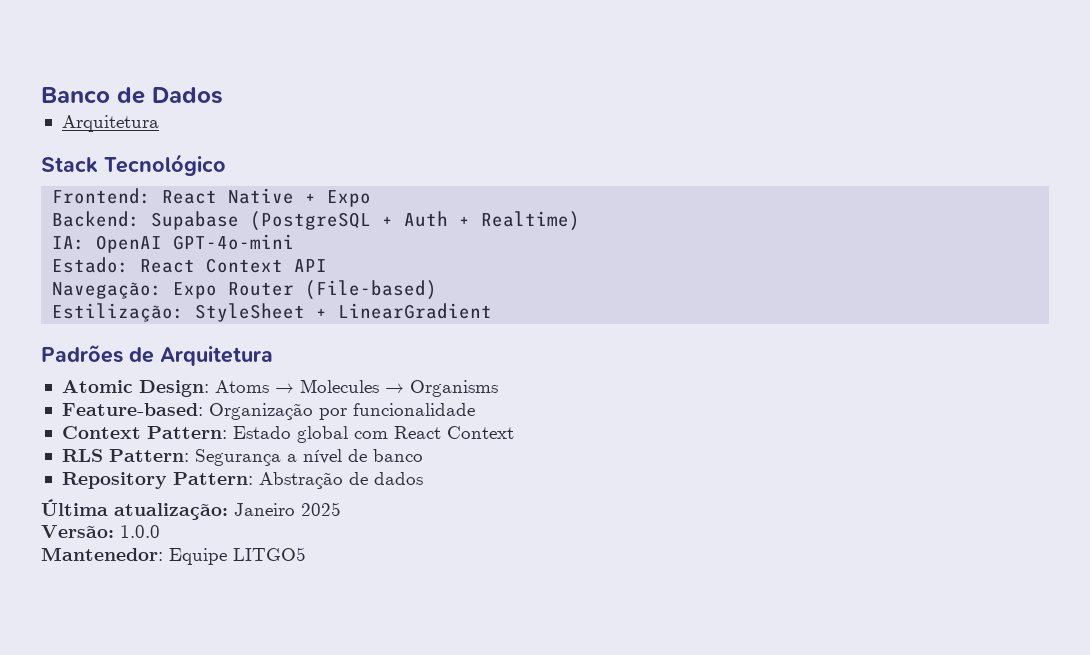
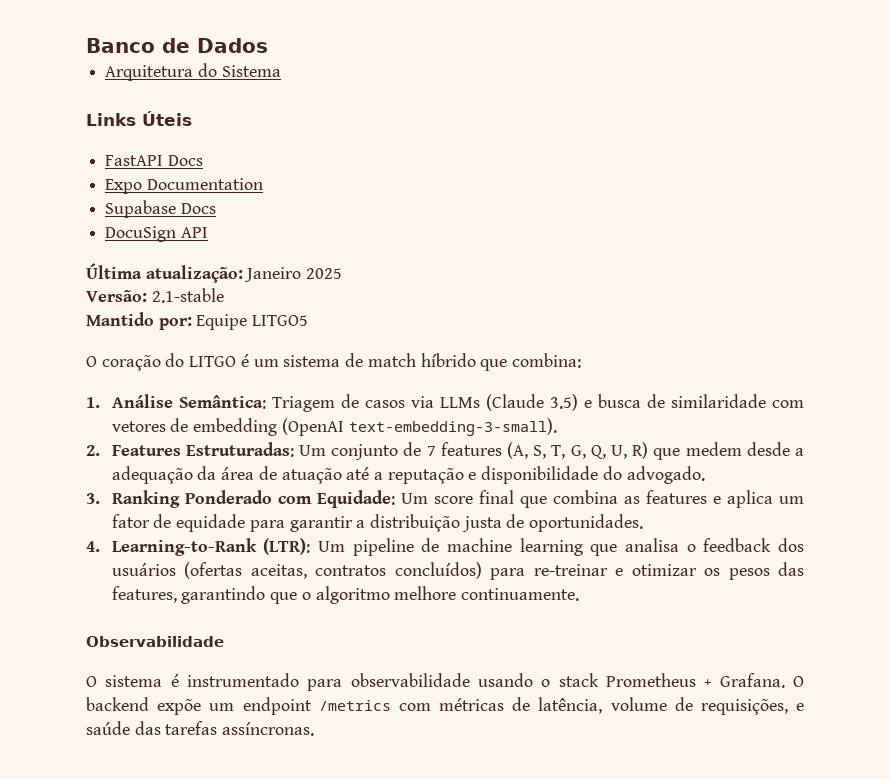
  Banco de Dados
- Arquitetura
- Stack Tecnológico
- Frontend: React Native + Expo
- Backend: Supabase (PostgreSQL + Auth + Realtime)
- IA: OpenAI GPT-4o-mini
- Estado: React Context API
- Navegação: Expo Router (File-based)
- Estilização: StyleSheet + LinearGradient
- Padrões de Arquitetura
- Atomic Design: Atoms → Molecules → Organisms
- Feature-based: Organização por funcionalidade
- Context Pattern: Estado global com React Context
- RLS Pattern: Segurança a nível de banco
- Repository Pattern: Abstração de dados
+ Arquitetura do Sistema
+ Links Úteis
+ FastAPI Docs
+ Expo Documentation
+ Supabase Docs
+ DocuSign API
- Versão: 1.0.0
- Mantenedor: Equipe LITGO5
+ Versão: 2.1-stable
+ Mantido por: Equipe LITGO5
+ O coração do LITGO é um sistema de match híbrido que combina:
+ 1. Análise Semântica: Triagem de casos via LLMs (Claude 3.5) e busca de similaridade com vetores de embedding (OpenAI text-embedding-3-small).
+ 2. Features Estruturadas: Um conjunto de 7 features (A, S, T, G, Q, U, R) que medem desde a adequação da área de atuação até a reputação e disponibilidade do advogado.
+ 3. Ranking Ponderado com Equidade: Um score final que combina as features e aplica um fator de equidade para garantir a distribuição justa de oportunidades.
+ 4. Learning-to-Rank (LTR): Um pipeline de machine learning que analisa o feedback dos usuários (ofertas aceitas, contratos concluídos) para re-treinar e otimizar os pesos das features, garantindo que o algoritmo melhore continuamente.
+ Observabilidade
+ O sistema é instrumentado para observabilidade usando o stack Prometheus + Grafana. O backend expõe um endpoint /metrics com métricas de latência, volume de requisições, e saúde das tarefas assíncronas.

